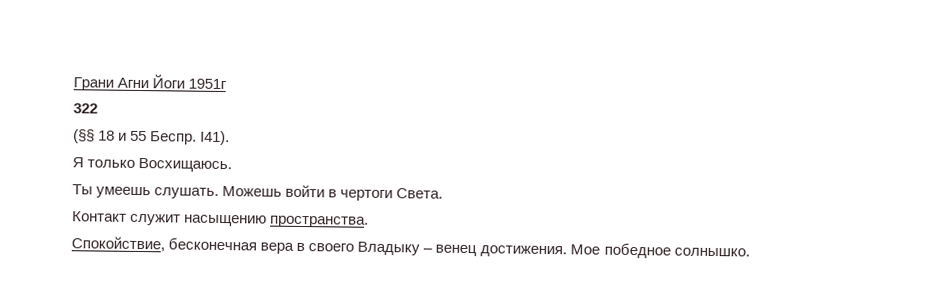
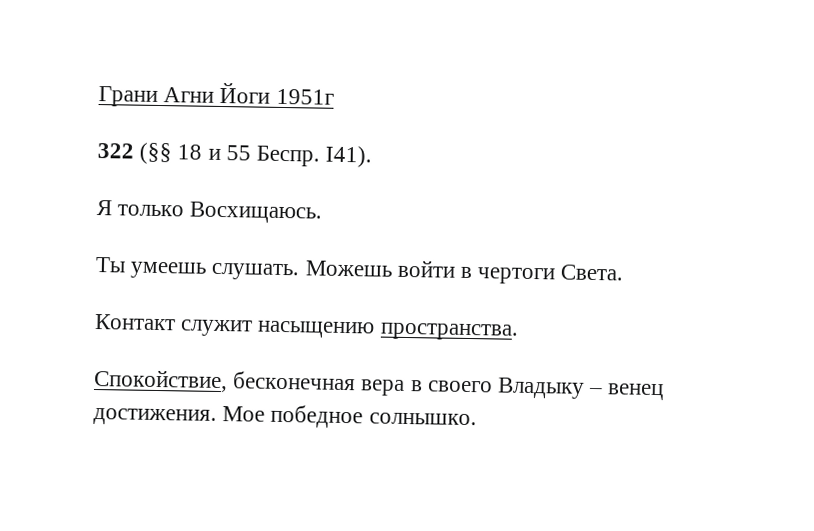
- 322
- (§§ 18 и 55 Беспр.
+ 322 (§§ 18 и 55 Беспр.

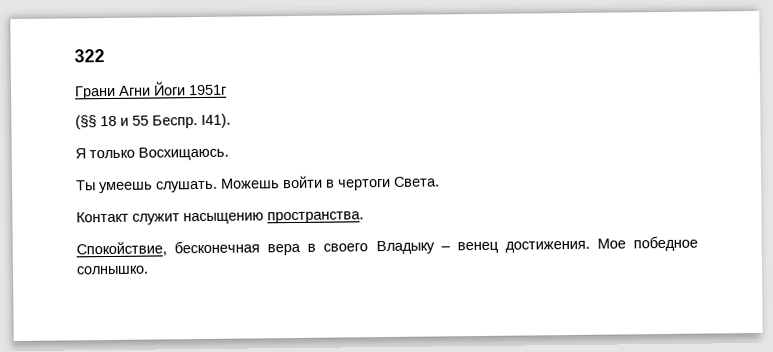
+ 322
- 322 (§§ 18 и 55 Беспр.
+ (§§ 18 и 55 Беспр.

